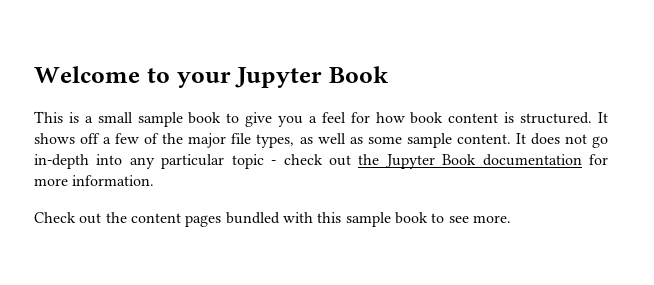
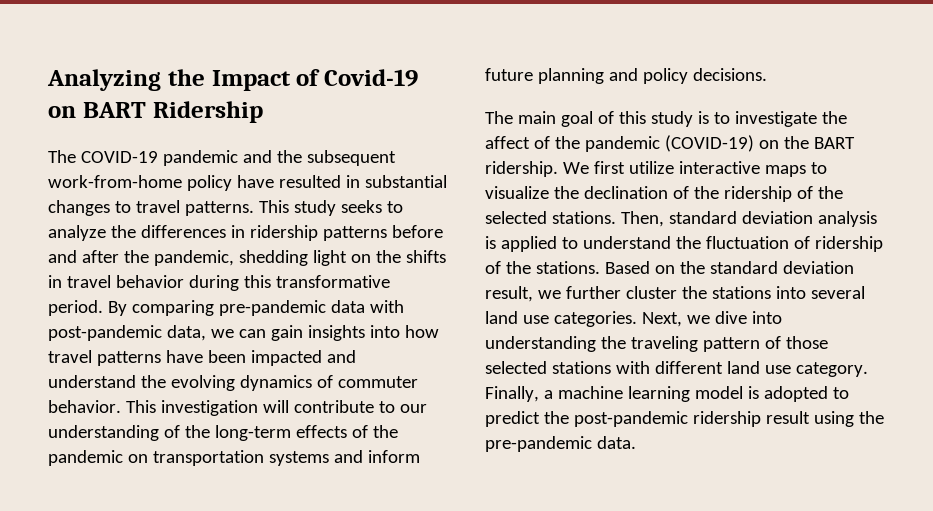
- Welcome to your Jupyter Book
- This is a small sample book to give you a feel for how book content is structured. It shows off a few of the major file types, as well as some sample content. It does not go in-depth into any particular topic - check out the Jupyter Book documentation for more information.
- Check out the content pages bundled with this sample book to see more.
+ Analyzing the Impact of Covid-19 on BART Ridership
+ The COVID-19 pandemic and the subsequent work-from-home policy have resulted in substantial changes to travel patterns. This study seeks to analyze the differences in ridership patterns before and after the pandemic, shedding light on the shifts in travel behavior during this transformative period. By comparing pre-pandemic data with post-pandemic data, we can gain insights into how travel patterns have been impacted and understand the evolving dynamics of commuter behavior. This investigation will contribute to our understanding of the long-term effects of the pandemic on transportation systems and inform future planning and policy decisions.
+ The main goal of this study is to investigate the affect of the pandemic (COVID-19) on the BART ridership. We first utilize interactive maps to visualize the declination of the ridership of the selected stations. Then, standard deviation analysis is applied to understand the fluctuation of ridership of the stations. Based on the standard deviation result, we further cluster the stations into several land use categories. Next, we dive into understanding the traveling pattern of those selected stations with different land use category. Finally, a machine learning model is adopted to predict the post-pandemic ridership result using the pre-pandemic data.

